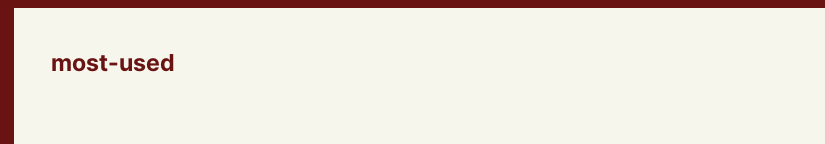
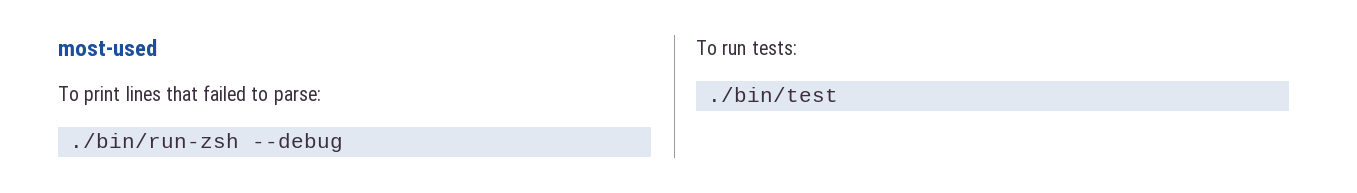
+ To print lines that failed to parse:
+ ./bin/run-zsh --debug
+ To run tests:
+ ./bin/test

